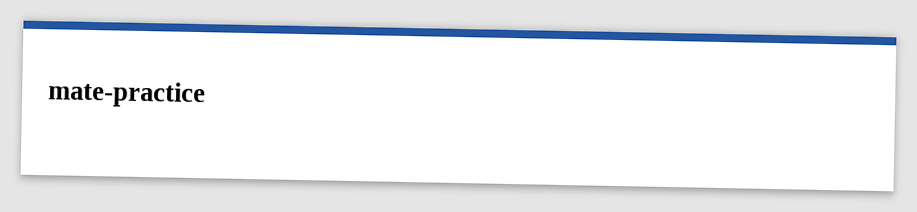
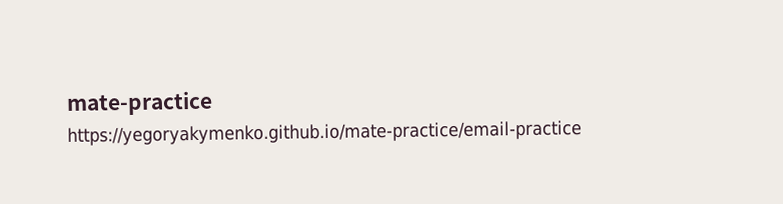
+ https://yegoryakymenko.github.io/mate-practice/email-practice

